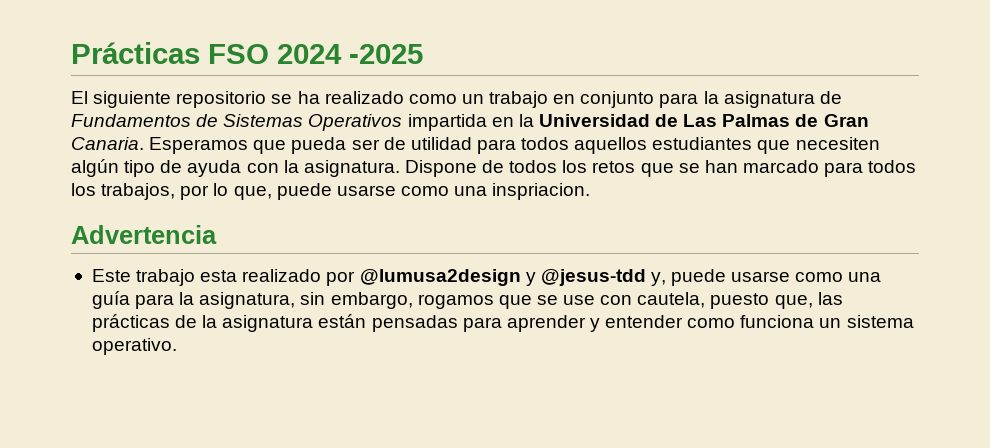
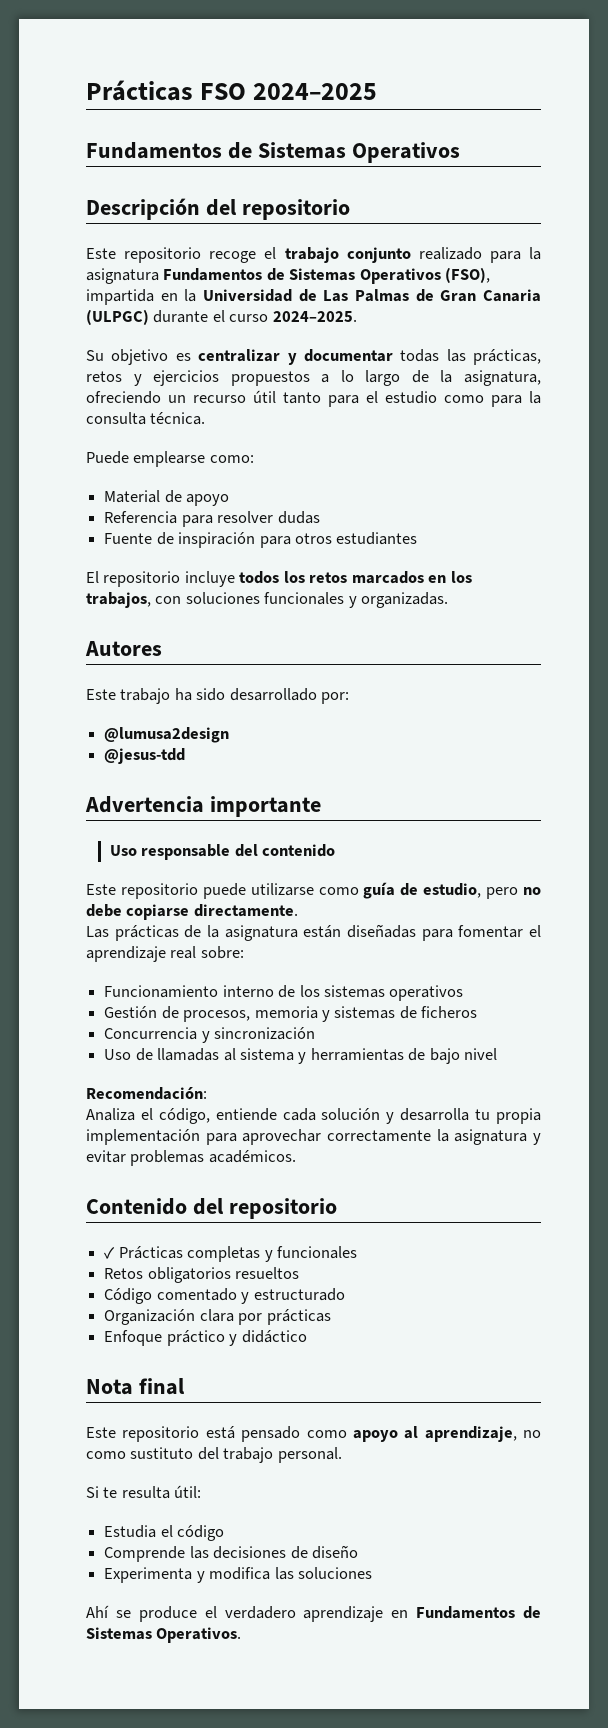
- Prácticas FSO 2024 -2025
- El siguiente repositorio se ha realizado como un trabajo en conjunto para la asignatura de Fundamentos de Sistemas Operativos impartida en la Universidad de Las Palmas de Gran Canaria. Esperamos que pueda ser de utilidad para todos aquellos estudiantes que necesiten algún tipo de ayuda con la asignatura. Dispone de todos los retos que se han marcado para todos los trabajos, por lo que, puede usarse como una inspriacion.
- Advertencia
- Este trabajo esta realizado por @lumusa2design y @jesus-tdd y, puede usarse como una guía para la asignatura, sin embargo, rogamos que se use con cautela, puesto que, las prácticas de la asignatura están pensadas para aprender y entender como funciona un sistema operativo.
+ Prácticas FSO 2024–2025
+ Fundamentos de Sistemas Operativos
+ Descripción del repositorio
+ Este repositorio recoge el trabajo conjunto realizado para la asignatura Fundamentos de Sistemas Operativos (FSO), impartida en la Universidad de Las Palmas de Gran Canaria (ULPGC) durante el curso 2024–2025.
+ Su objetivo es centralizar y documentar todas las prácticas, retos y ejercicios propuestos a lo largo de la asignatura, ofreciendo un recurso útil tanto para el estudio como para la consulta técnica.
+ Puede emplearse como:
+ Material de apoyo
+ Referencia para resolver dudas
+ Fuente de inspiración para otros estudiantes
+ El repositorio incluye todos los retos marcados en los trabajos, con soluciones funcionales y organizadas.
+ Autores
+ Este trabajo ha sido desarrollado por:
+ @lumusa2design
+ @jesus-tdd
+ Advertencia importante
+ Uso responsable del contenido
+ Este repositorio puede utilizarse como guía de estudio, pero no debe copiarse directamente.
+ Las prácticas de la asignatura están diseñadas para fomentar el aprendizaje real sobre:
+ Funcionamiento interno de los sistemas operativos
+ Gestión de procesos, memoria y sistemas de ficheros
+ Concurrencia y sincronización
+ Uso de llamadas al sistema y herramientas de bajo nivel
+ Recomendación:
+ Analiza el código, entiende cada solución y desarrolla tu propia implementación para aprovechar correctamente la asignatura y evitar problemas académicos.
+ Contenido del repositorio
+ ✓ Prácticas completas y funcionales
+ Retos obligatorios resueltos
+ Código comentado y estructurado
+ Organización clara por prácticas
+ Enfoque práctico y didáctico
+ Nota final
+ Este repositorio está pensado como apoyo al aprendizaje, no como sustituto del trabajo personal.
+ Si te resulta útil:
+ Estudia el código
+ Comprende las decisiones de diseño
+ Experimenta y modifica las soluciones
+ Ahí se produce el verdadero aprendizaje en Fundamentos de Sistemas Operativos.

